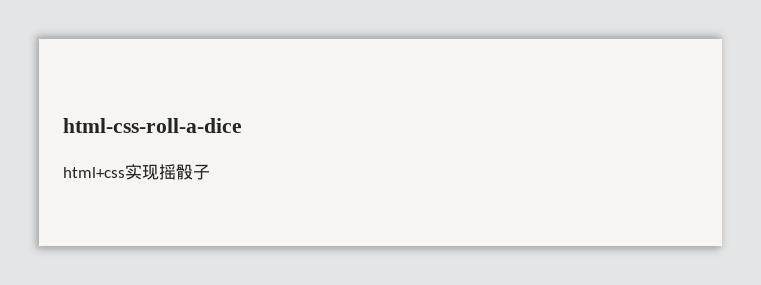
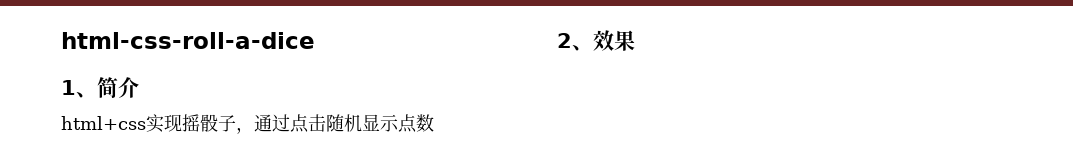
+ 1、简介
- html+css实现摇骰子
+ html+css实现摇骰子，通过点击随机显示点数
+ 2、效果

